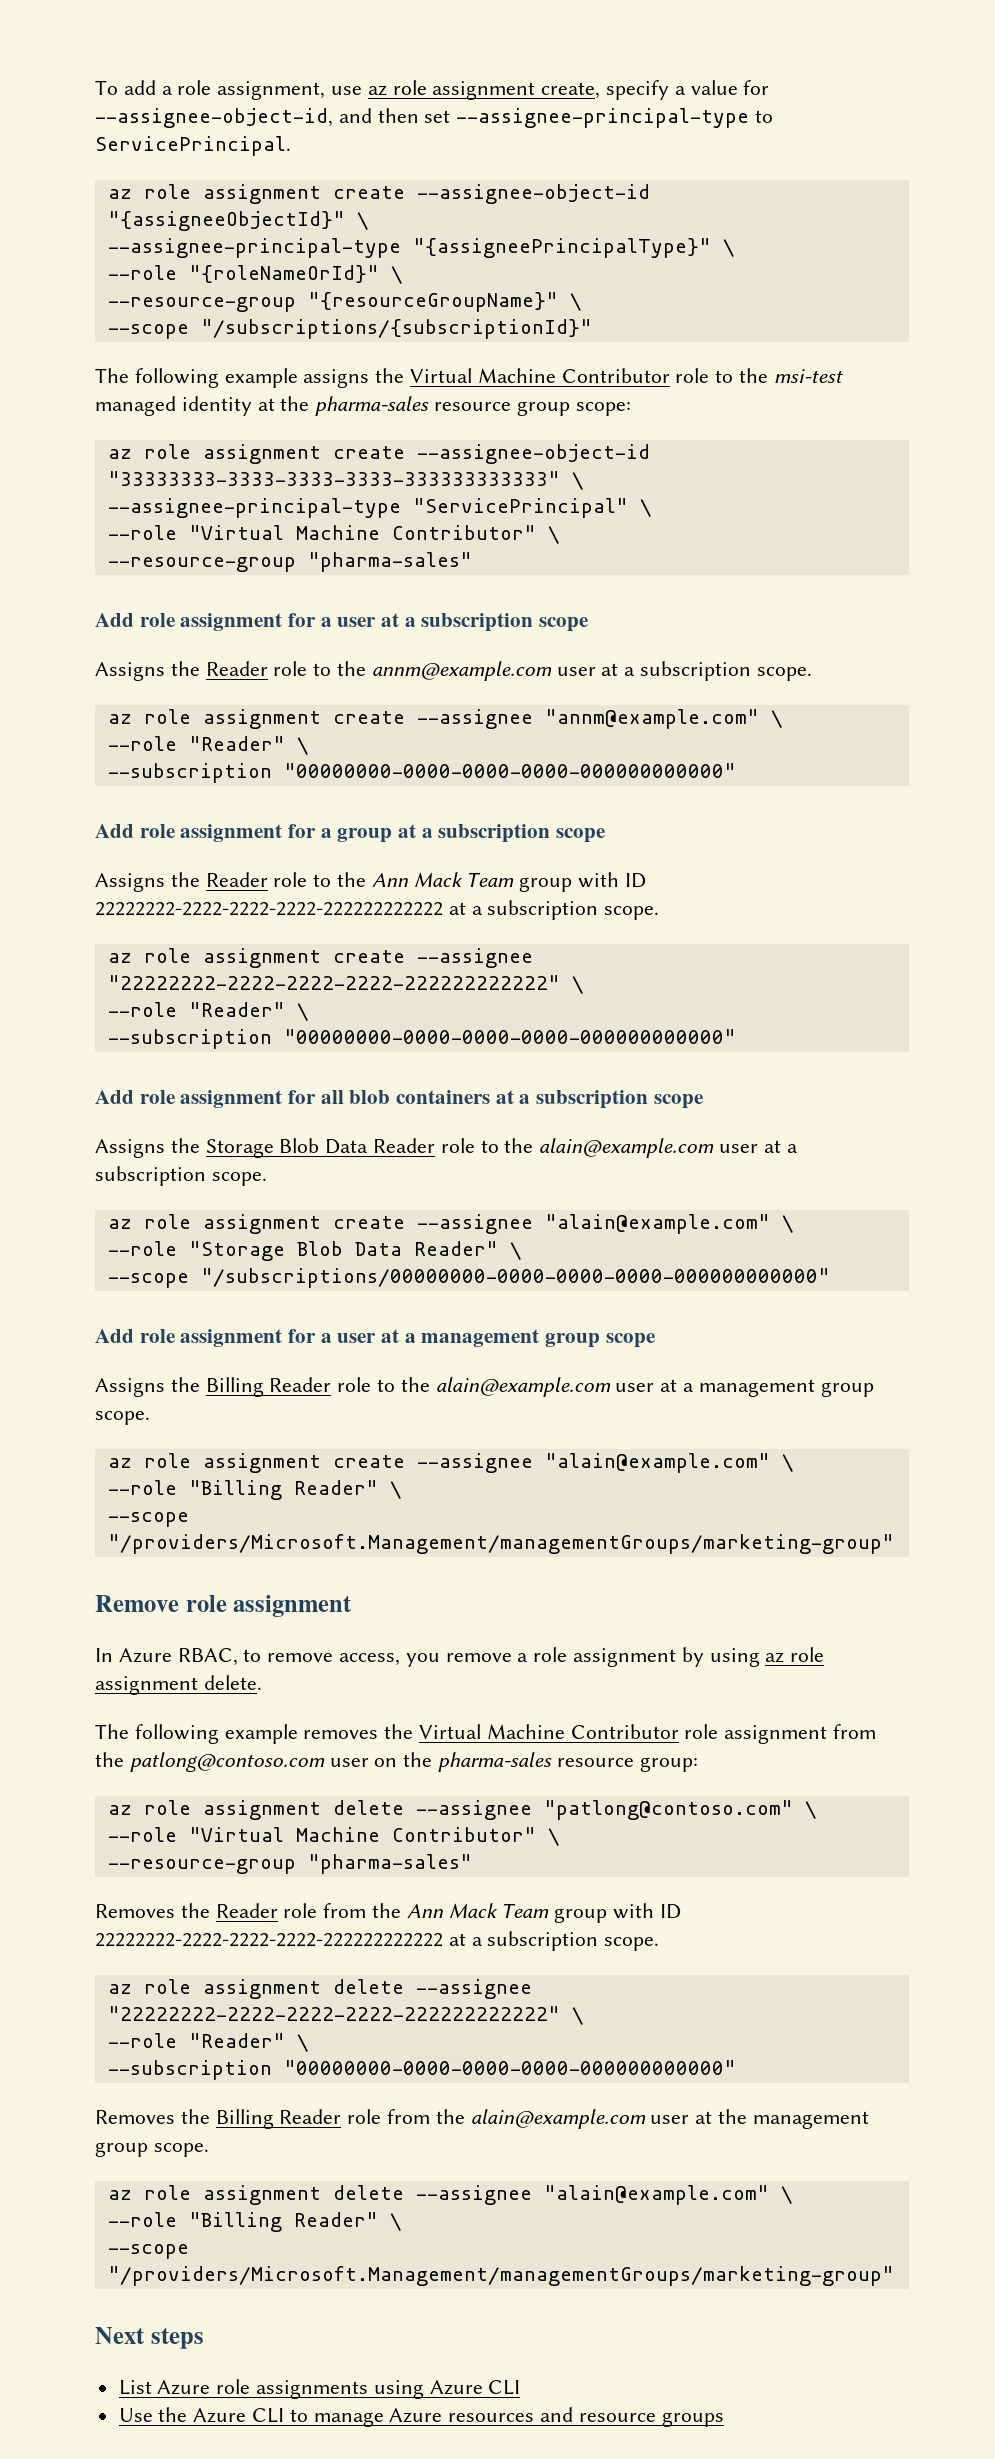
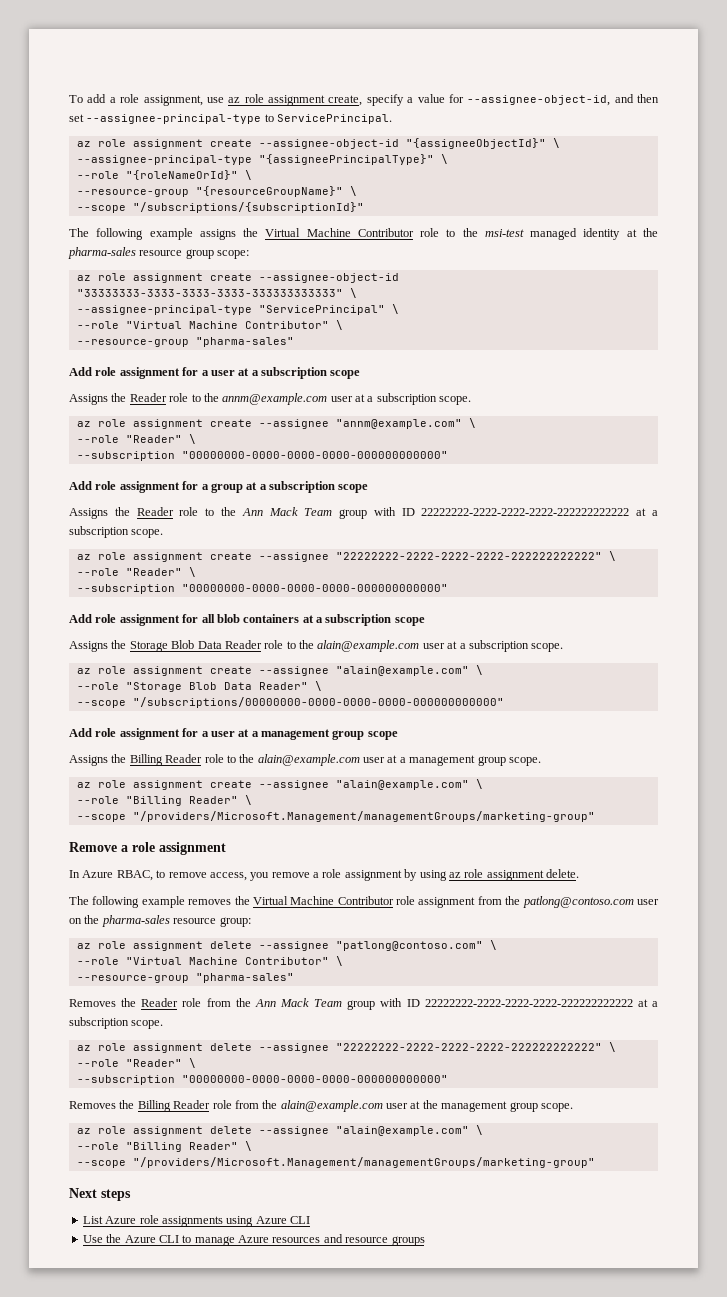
- Remove role assignment
+ Remove a role assignment

